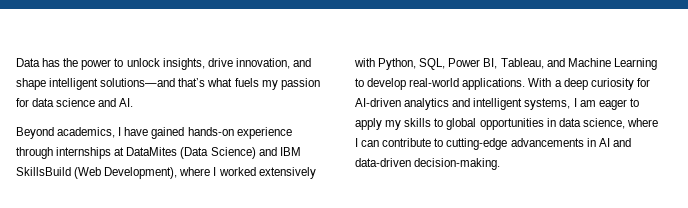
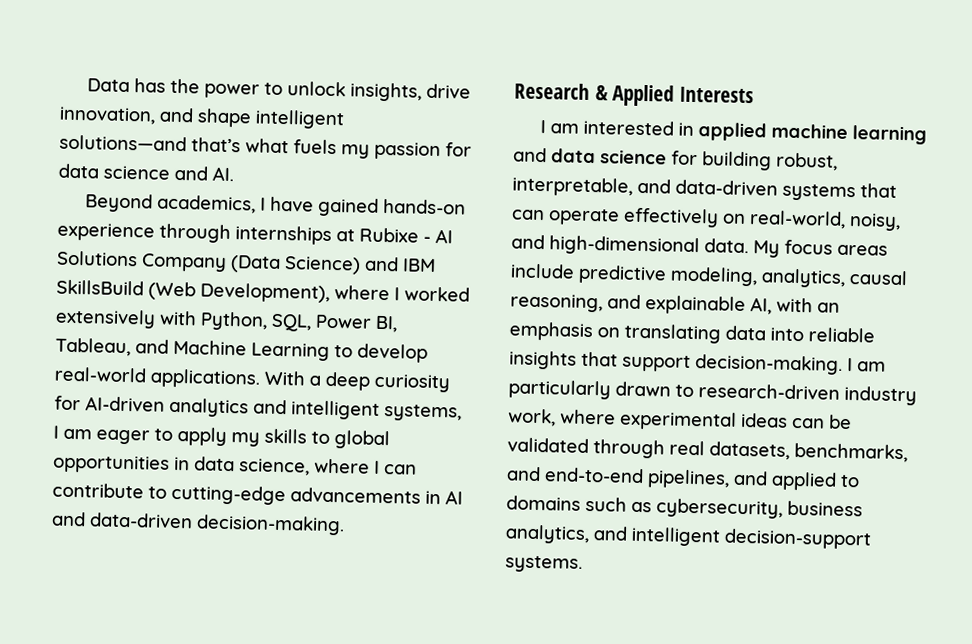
- Beyond academics, I have gained hands-on experience through internships at DataMites (Data Science) and IBM SkillsBuild (Web Development), where I worked extensively with Python, SQL, Power BI, Tableau, and Machine Learning to develop real-world applications.
+ Beyond academics, I have gained hands-on experience through internships at Rubixe - AI Solutions Company (Data Science) and IBM SkillsBuild (Web Development), where I worked extensively with Python, SQL, Power BI, Tableau, and Machine Learning to develop real-world applications.
+ Research & Applied Interests
+ I am interested in applied machine learning and data science for building robust, interpretable, and data-driven systems that can operate effectively on real-world, noisy, and high-dimensional data. My focus areas include predictive modeling, analytics, causal reasoning, and explainable AI, with an emphasis on translating data into reliable insights that support decision-making. I am particularly drawn to research-driven industry work, where experimental ideas can be validated through real datasets, benchmarks, and end-to-end pipelines, and applied to domains such as cybersecurity, business analytics, and intelligent decision-support systems.

